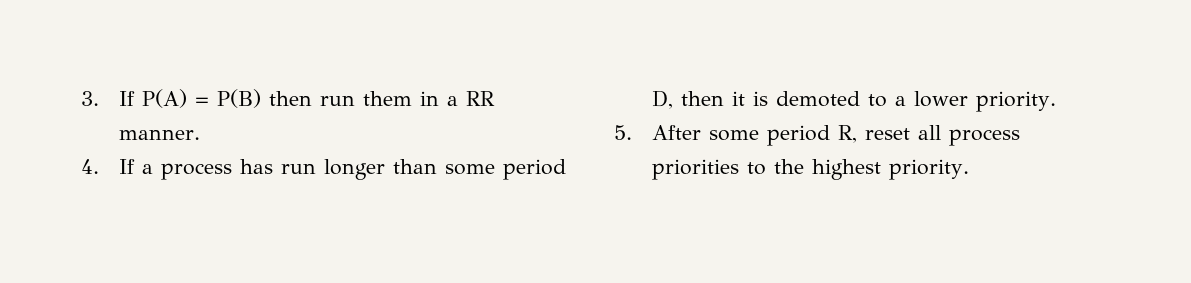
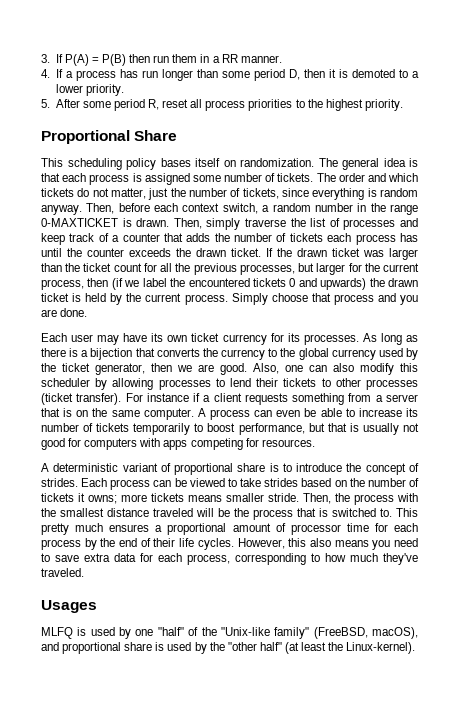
+ Proportional Share
+ This scheduling policy bases itself on randomization. The general idea is that each process is assigned some number of tickets. The order and which tickets do not matter, just the number of tickets, since everything is random anyway. Then, before each context switch, a random number in the range 0-MAXTICKET is drawn. Then, simply traverse the list of processes and keep track of a counter that adds the number of tickets each process has until the counter exceeds the drawn ticket. If the drawn ticket was larger than the ticket count for all the previous processes, but larger for the current process, then (if we label the encountered tickets 0 and upwards) the drawn ticket is held by the current process. Simply choose that process and you are done.
+ Each user may have its own ticket currency for its processes. As long as there is a bijection that converts the currency to the global currency used by the ticket generator, then we are good. Also, one can also modify this scheduler by allowing processes to lend their tickets to other processes (ticket transfer). For instance if a client requests something from a server that is on the same computer. A process can even be able to increase its number of tickets temporarily to boost performance, but that is usually not good for computers with apps competing for resources.
+ A deterministic variant of proportional share is to introduce the concept of strides. Each process can be viewed to take strides based on the number of tickets it owns; more tickets means smaller stride. Then, the process with the smallest distance traveled will be the process that is switched to. This pretty much ensures a proportional amount of processor time for each process by the end of their life cycles. However, this also means you need to save extra data for each process, corresponding to how much they've traveled.
+ Usages
+ MLFQ is used by one "half" of the "Unix-like family" (FreeBSD, macOS), and proportional share is used by the "other half" (at least the Linux-kernel).

